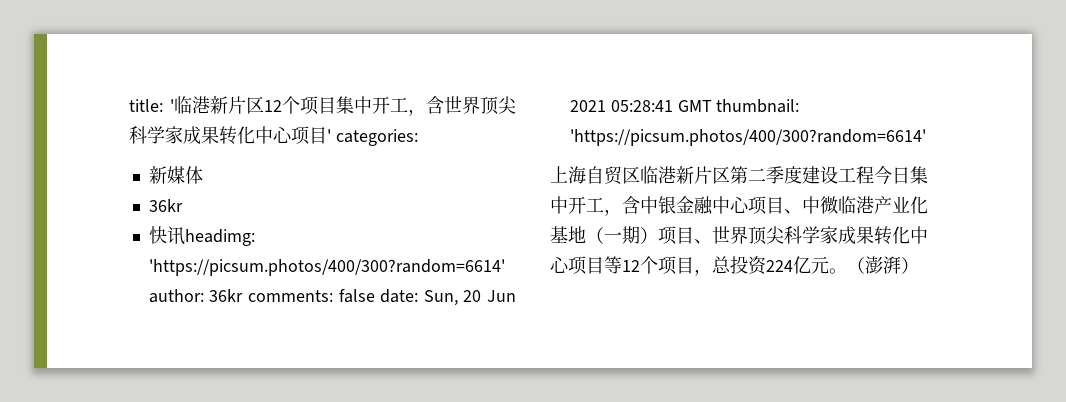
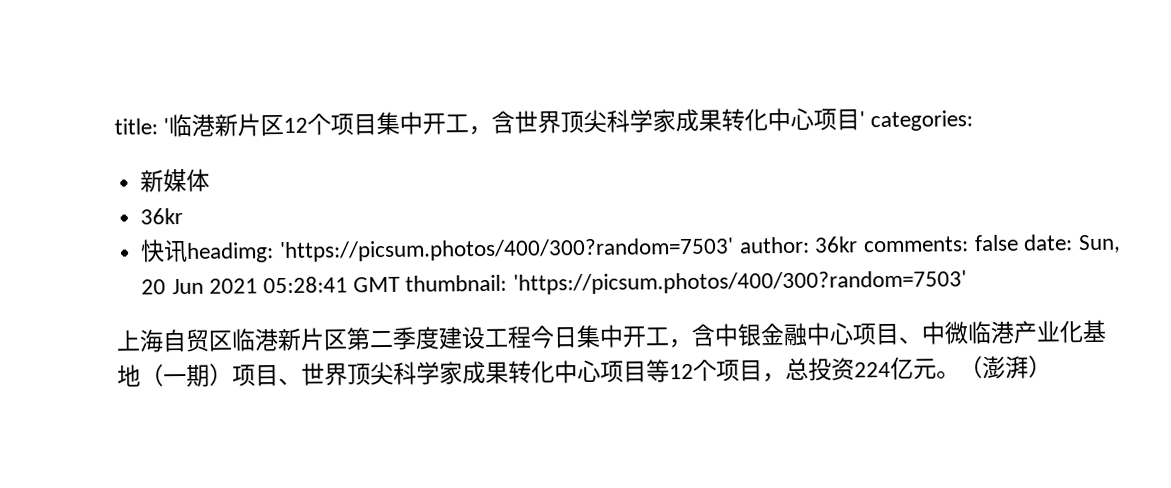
- 快讯headimg: 'https://picsum.photos/400/300?random=6614' author: 36kr comments: false date: Sun, 20 Jun 2021 05:28:41 GMT thumbnail: 'https://picsum.photos/400/300?random=6614'
+ 快讯headimg: 'https://picsum.photos/400/300?random=7503' author: 36kr comments: false date: Sun, 20 Jun 2021 05:28:41 GMT thumbnail: 'https://picsum.photos/400/300?random=7503'

